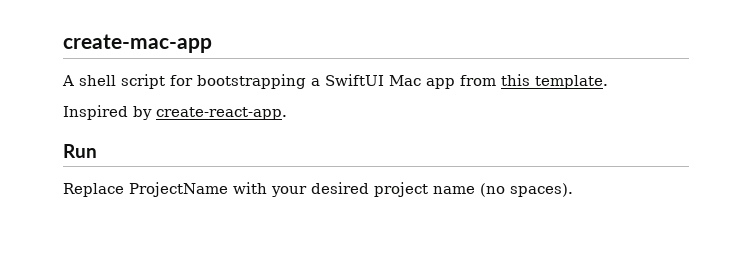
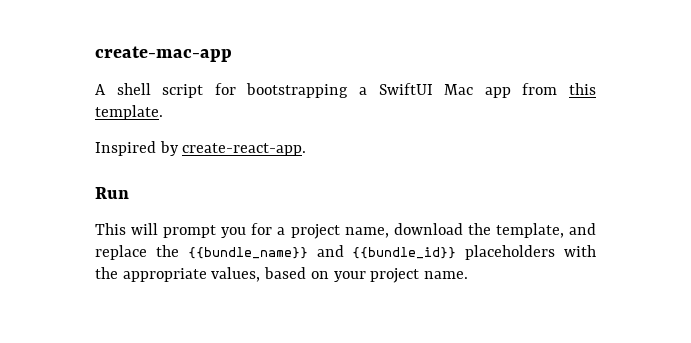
- Replace ProjectName with your desired project name (no spaces).
+ This will prompt you for a project name, download the template, and replace the {{bundle_name}} and {{bundle_id}} placeholders with the appropriate values, based on your project name.

